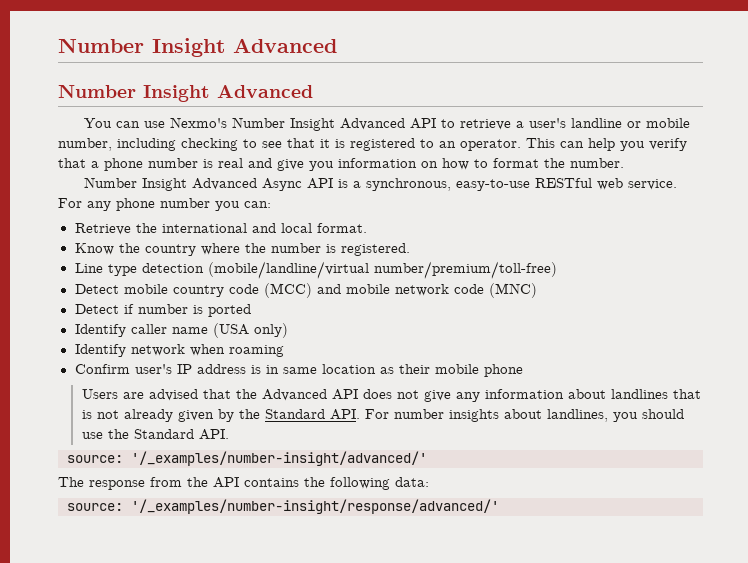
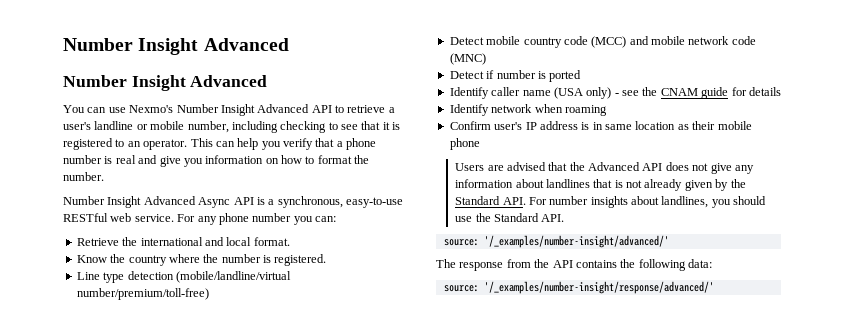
- Identify caller name (USA only)
+ Identify caller name (USA only) - see the CNAM guide for details

